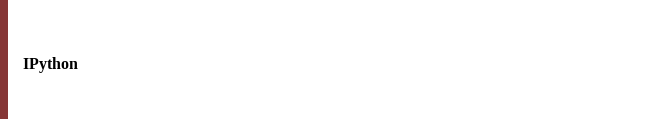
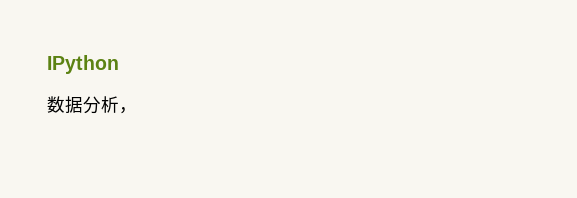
+ 数据分析，

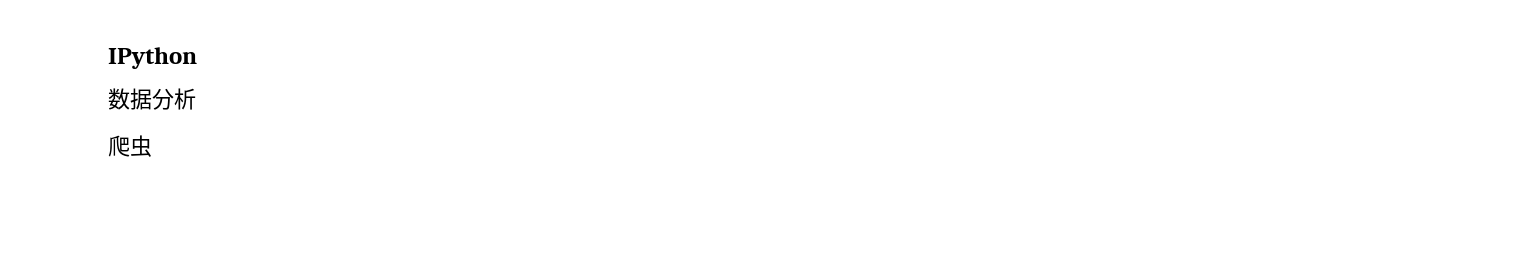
- 数据分析，
+ 数据分析
+ 爬虫

